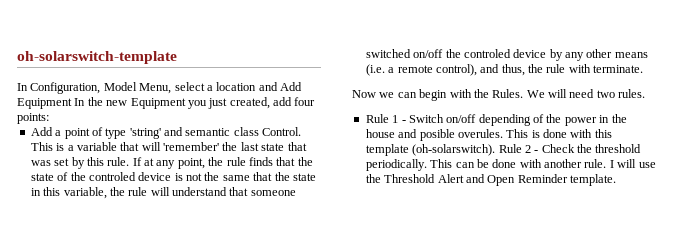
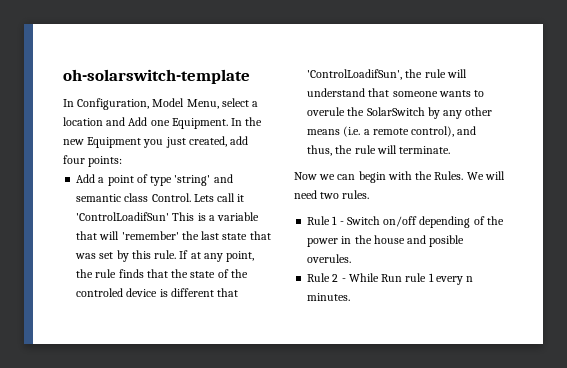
- In Configuration, Model Menu, select a location and Add Equipment In the new Equipment you just created, add four points:
+ In Configuration, Model Menu, select a location and Add one Equipment. In the new Equipment you just created, add four points:
- This is a variable that will 'remember' the last state that was set by this rule.
+ Lets call it 'ControlLoadifSun' This is a variable that will 'remember' the last state that was set by this rule.
- If at any point, the rule finds that the state of the controled device is not the same that the state in this variable, the rule will understand that someone switched on/off the controled device by any other means (i.e. a remote control), and thus, the rule with terminate.
+ If at any point, the rule finds that the state of the controled device is different that 'ControlLoadifSun', the rule will understand that someone wants to overule the SolarSwitch by any other means (i.e. a remote control), and thus, the rule will terminate.
- Rule 1 - Switch on/off depending of the power in the house and posible overules. This is done with this template (oh-solarswitch). Rule 2 - Check the threshold periodically. This can be done with another rule. I will use the Threshold Alert and Open Reminder template.
+ Rule 1 - Switch on/off depending of the power in the house and posible overules.
+ Rule 2 - While Run rule 1 every n minutes.

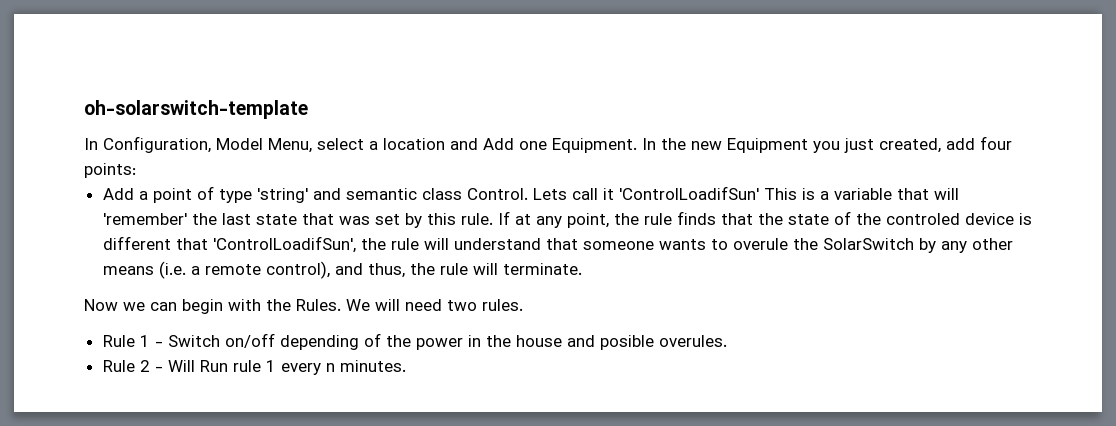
- Rule 2 - While Run rule 1 every n minutes.
+ Rule 2 - Will Run rule 1 every n minutes.

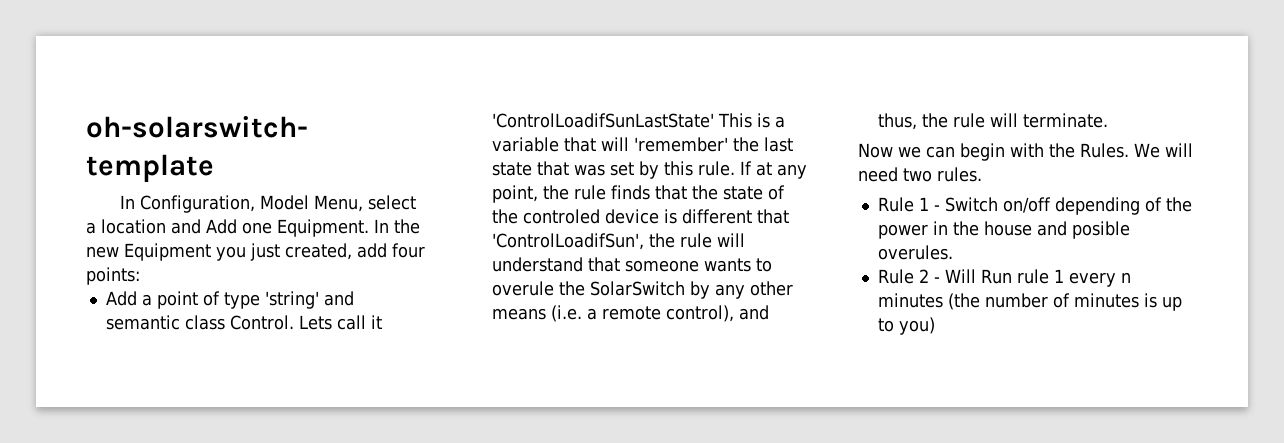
- Lets call it 'ControlLoadifSun' This is a variable that will 'remember' the last state that was set by this rule.
+ Lets call it 'ControlLoadifSunLastState' This is a variable that will 'remember' the last state that was set by this rule.
- Rule 2 - Will Run rule 1 every n minutes.
+ Rule 2 - Will Run rule 1 every n minutes (the number of minutes is up to you)

